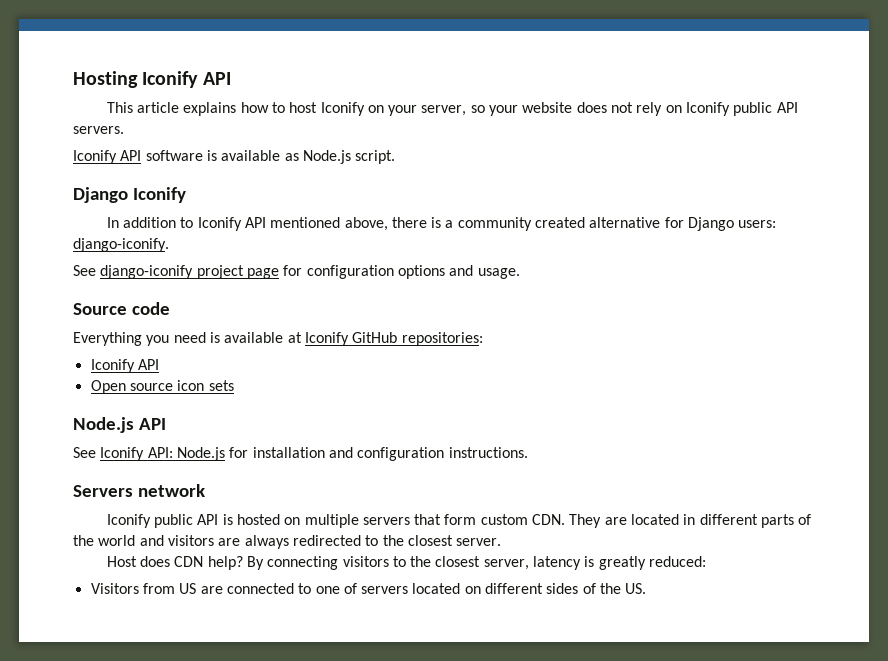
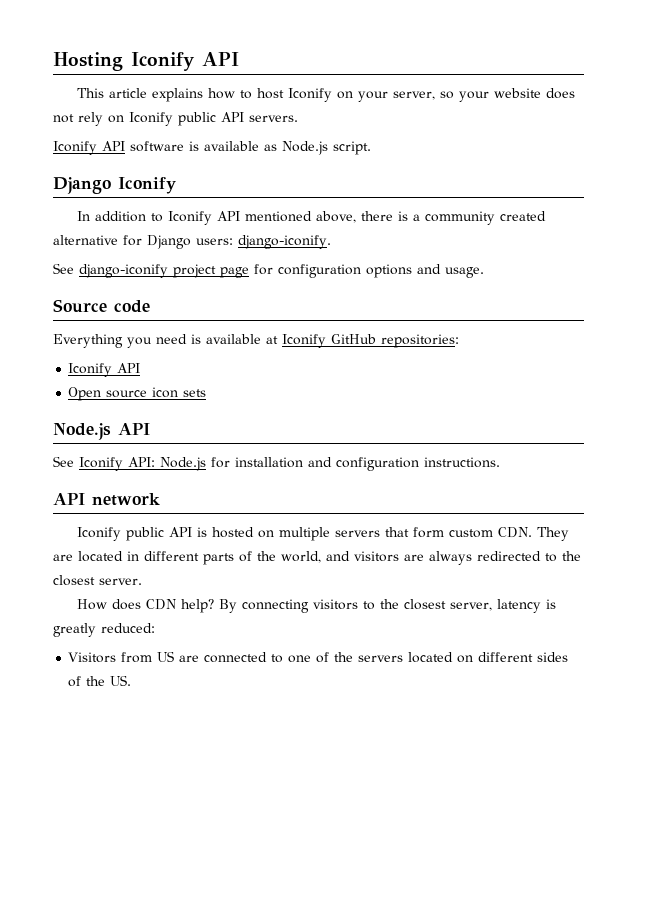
- Servers network
+ API network
- Iconify public API is hosted on multiple servers that form custom CDN. They are located in different parts of the world and visitors are always redirected to the closest server.
+ Iconify public API is hosted on multiple servers that form custom CDN. They are located in different parts of the world, and visitors are always redirected to the closest server.
- Host does CDN help?
+ How does CDN help?
- Visitors from US are connected to one of servers located on different sides of the US.
+ Visitors from US are connected to one of the servers located on different sides of the US.

